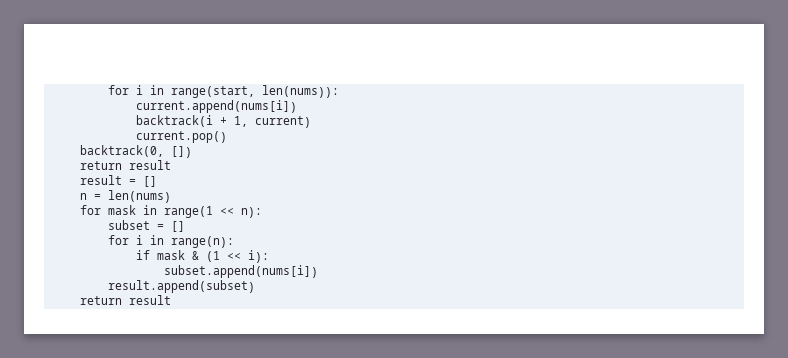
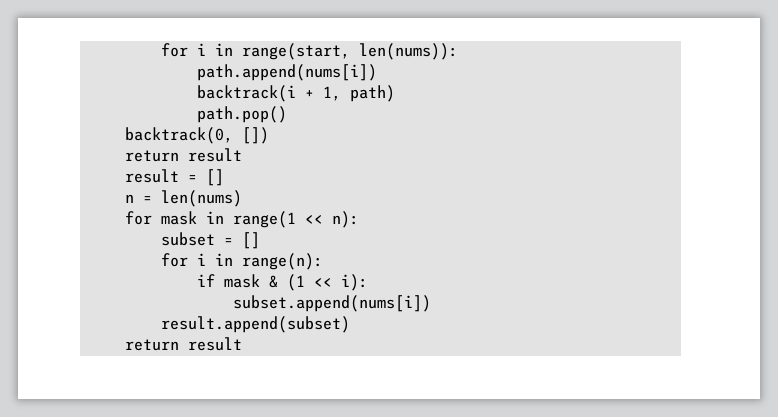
- current.append(nums[i])
+ path.append(nums[i])
- backtrack(i + 1, current)
- current.pop()
+ backtrack(i + 1, path)
+ path.pop()

